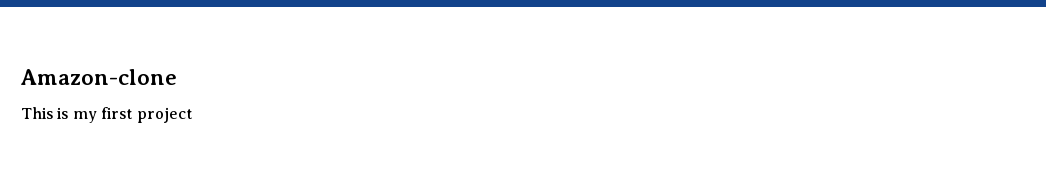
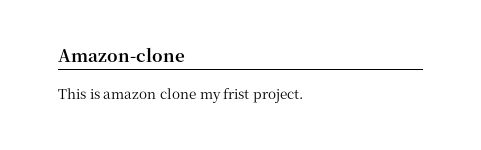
- This is my first project
+ This is amazon clone my frist project.

